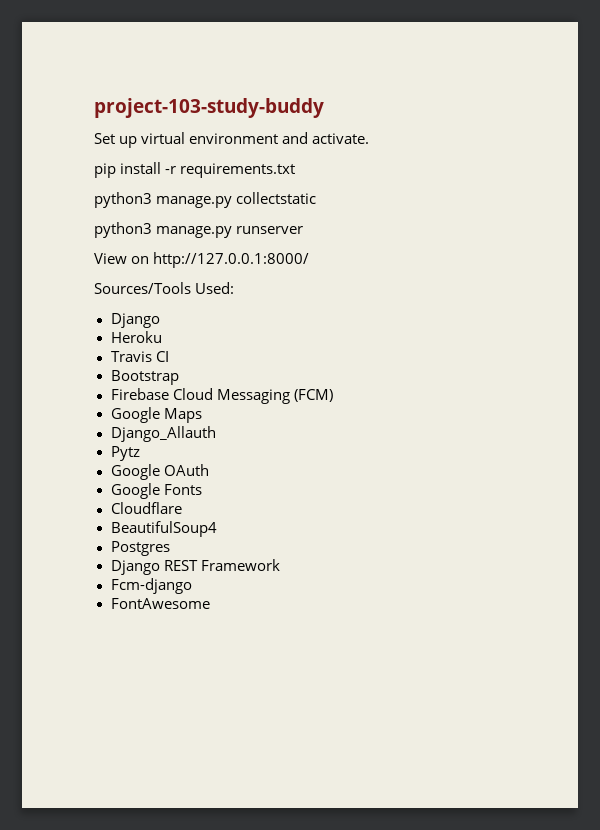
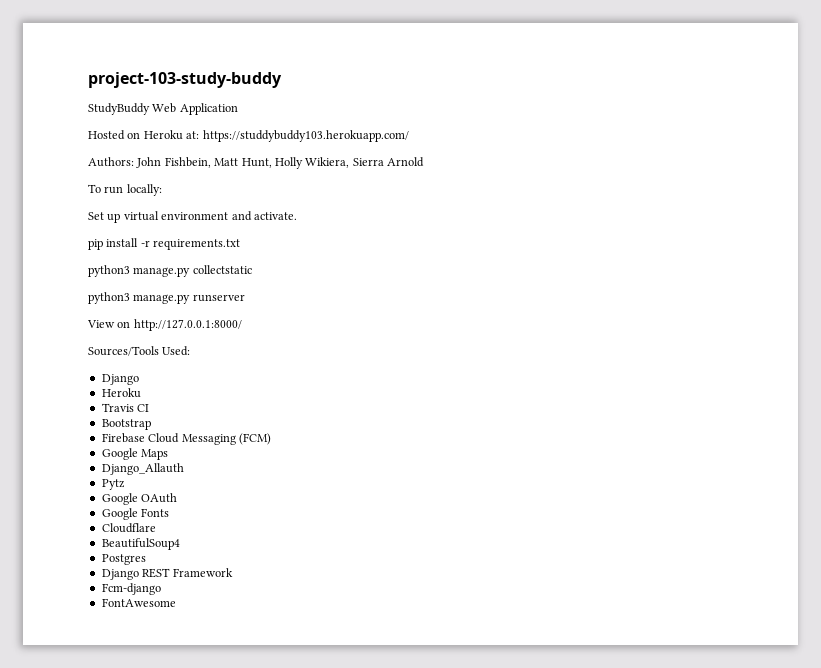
+ StudyBuddy Web Application
+ Hosted on Heroku at: https://studdybuddy103.herokuapp.com/
+ Authors: John Fishbein, Matt Hunt, Holly Wikiera, Sierra Arnold
+ To run locally:

